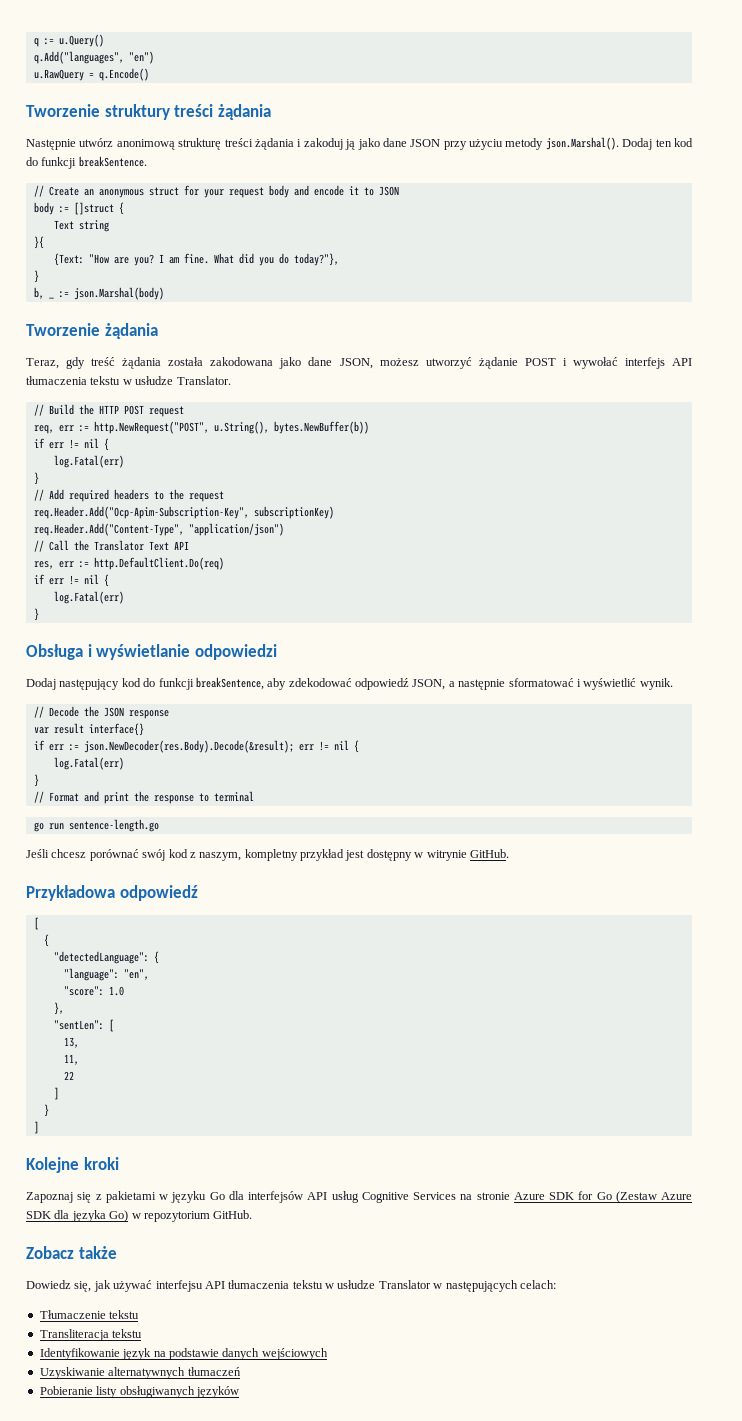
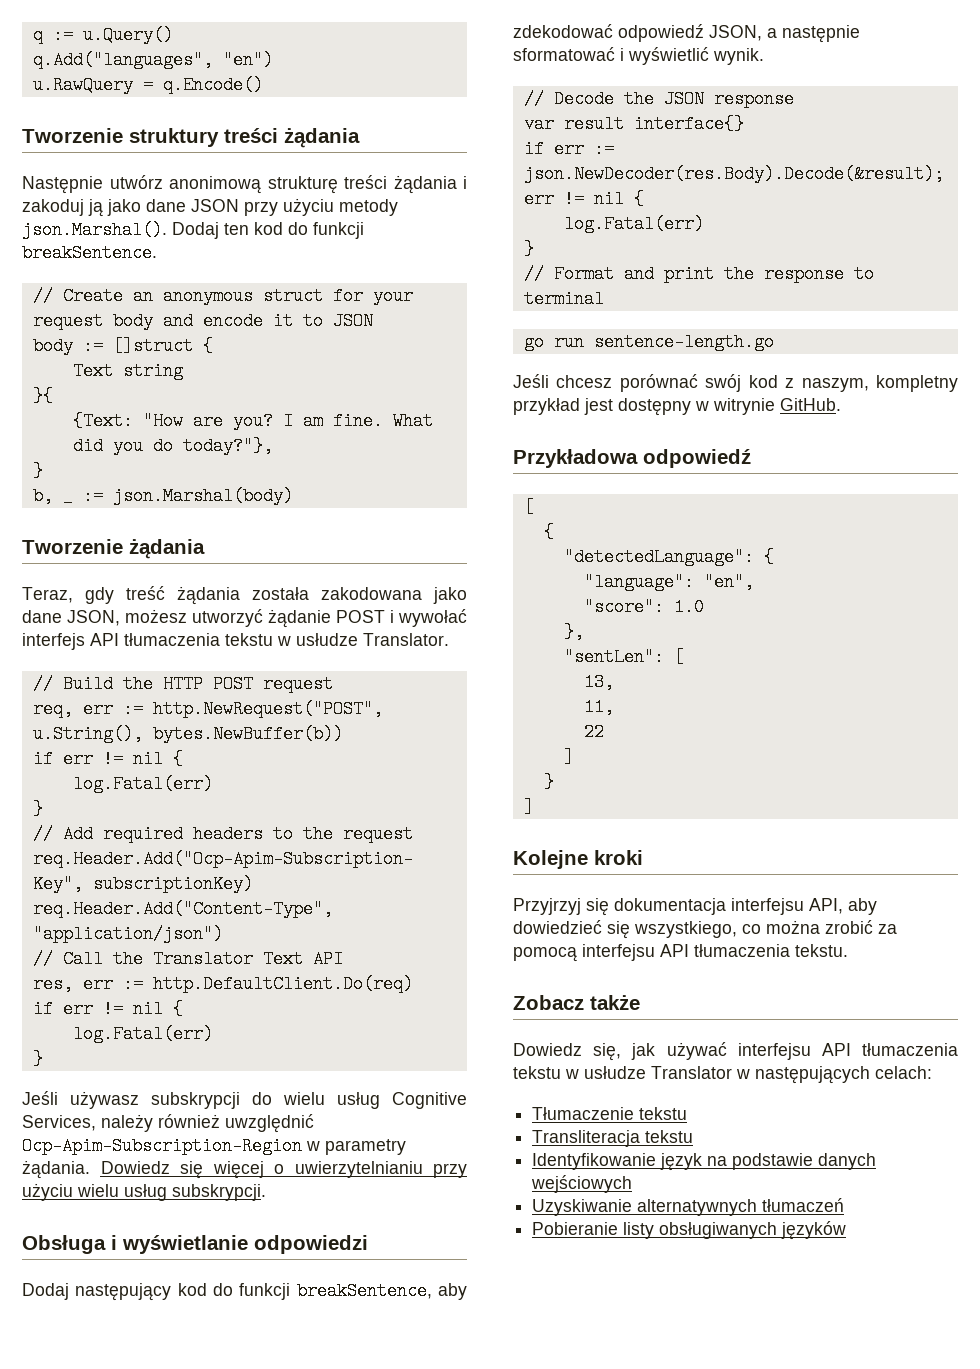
+ Jeśli używasz subskrypcji do wielu usług Cognitive Services, należy również uwzględnić Ocp-Apim-Subscription-Region w parametry żądania. Dowiedz się więcej o uwierzytelnianiu przy użyciu wielu usług subskrypcji.
- Zapoznaj się z pakietami w języku Go dla interfejsów API usług Cognitive Services na stronie Azure SDK for Go (Zestaw Azure SDK dla języka Go) w repozytorium GitHub.
+ Przyjrzyj się dokumentacja interfejsu API, aby dowiedzieć się wszystkiego, co można zrobić za pomocą interfejsu API tłumaczenia tekstu.

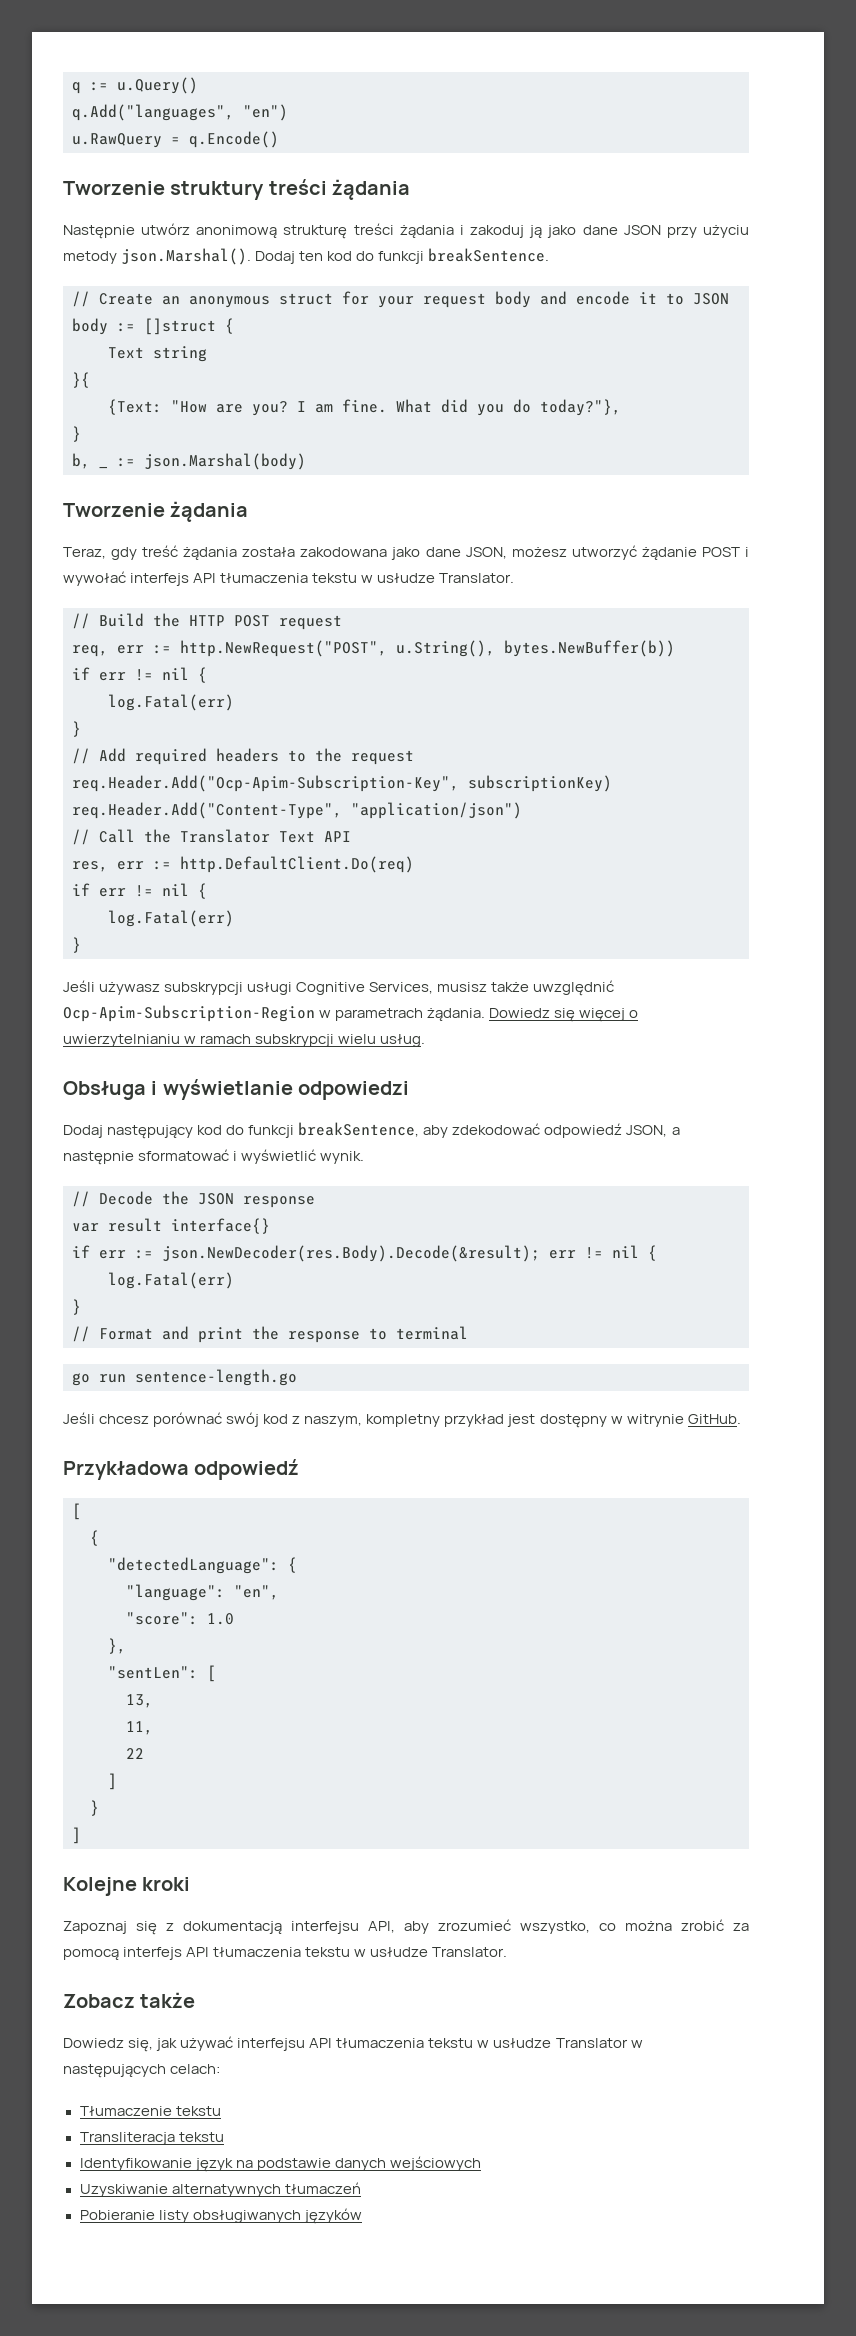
- Jeśli używasz subskrypcji do wielu usług Cognitive Services, należy również uwzględnić Ocp-Apim-Subscription-Region w parametry żądania.
+ Jeśli używasz subskrypcji usługi Cognitive Services, musisz także uwzględnić Ocp-Apim-Subscription-Region w parametrach żądania.
- Dowiedz się więcej o uwierzytelnianiu przy użyciu wielu usług subskrypcji.
+ Dowiedz się więcej o uwierzytelnianiu w ramach subskrypcji wielu usług.
- Przyjrzyj się dokumentacja interfejsu API, aby dowiedzieć się wszystkiego, co można zrobić za pomocą interfejsu API tłumaczenia tekstu.
+ Zapoznaj się z dokumentacją interfejsu API, aby zrozumieć wszystko, co można zrobić za pomocą interfejs API tłumaczenia tekstu w usłudze Translator.

